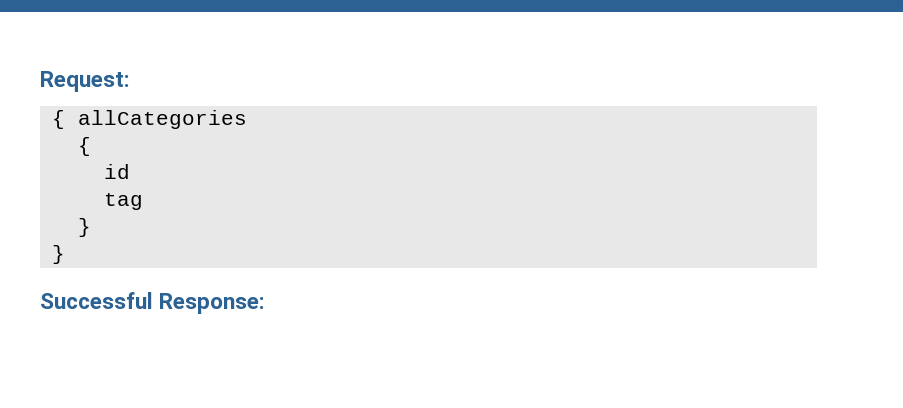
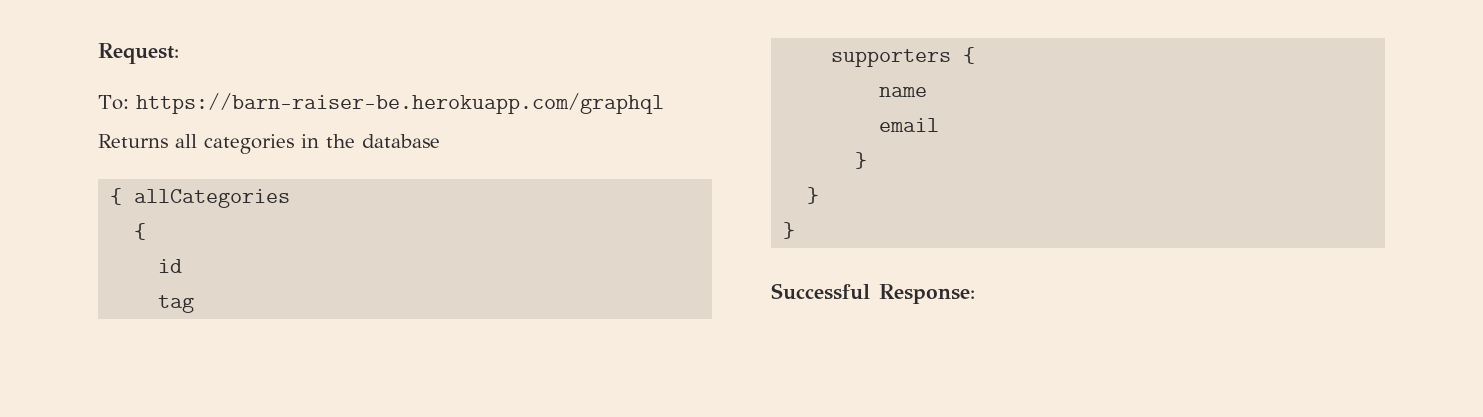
+ To: https://barn-raiser-be.herokuapp.com/graphql
+ Returns all categories in the database
+ supporters {
+ name
+ email
+ }

